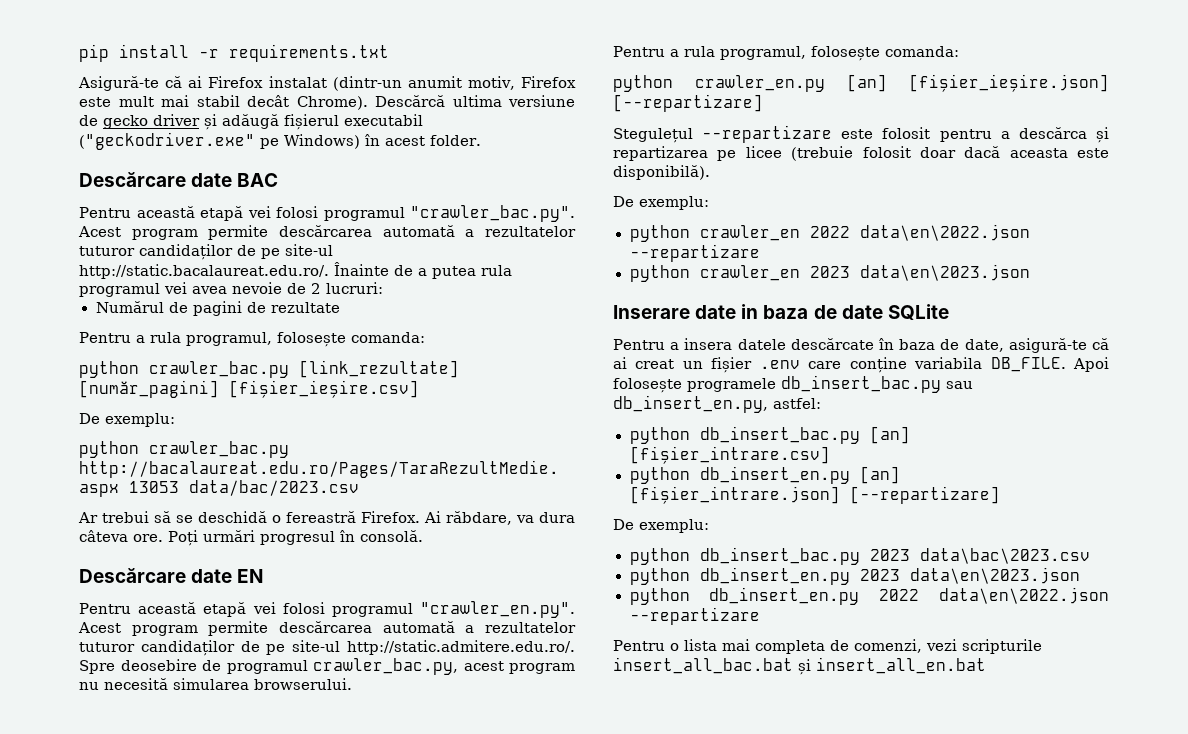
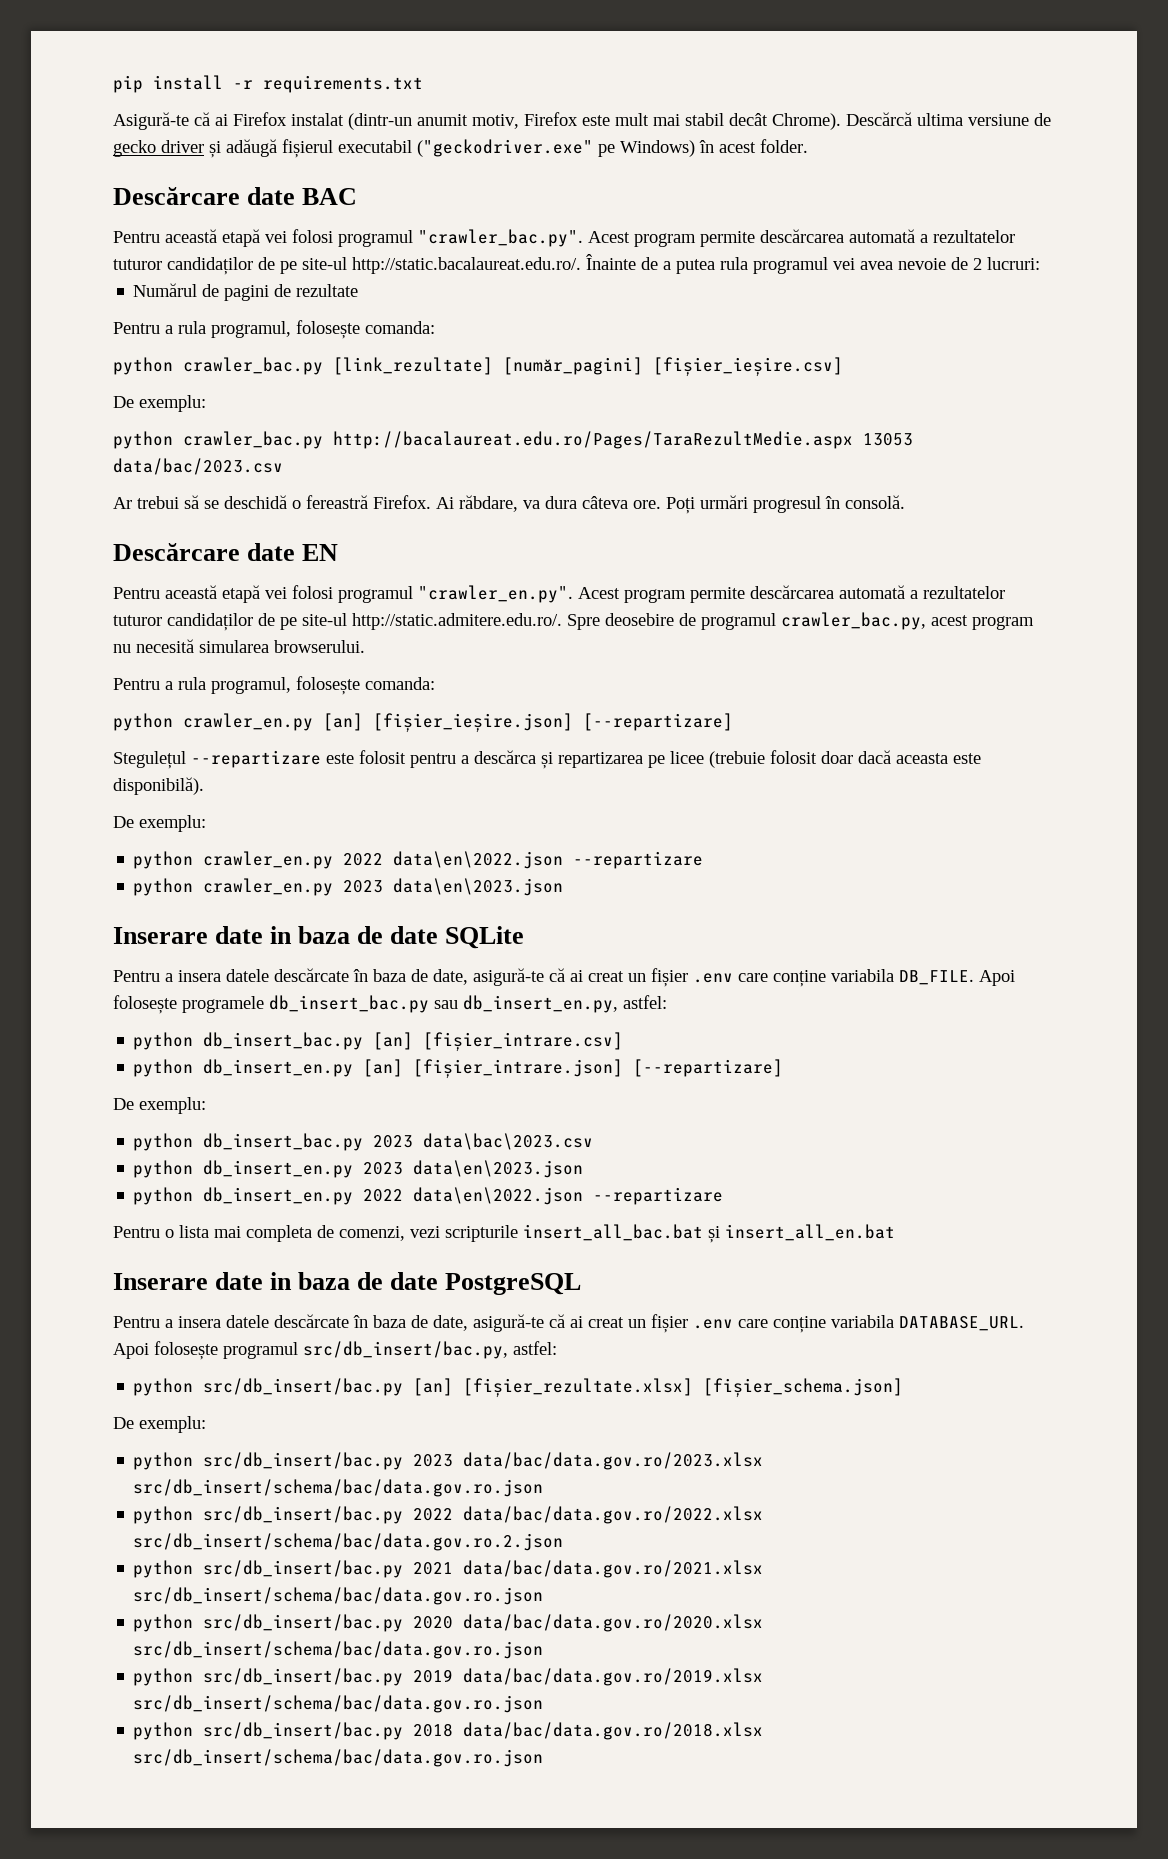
- python crawler_en 2022 data\en\2022.json --repartizare
+ python crawler_en.py 2022 data\en\2022.json --repartizare
- python crawler_en 2023 data\en\2023.json
+ python crawler_en.py 2023 data\en\2023.json
+ Inserare date in baza de date PostgreSQL
+ Pentru a insera datele descărcate în baza de date, asigură-te că ai creat un fișier .env care conține variabila DATABASE_URL. Apoi folosește programul src/db_insert/bac.py, astfel:
+ python src/db_insert/bac.py [an] [fișier_rezultate.xlsx] [fișier_schema.json]
+ De exemplu:
+ python src/db_insert/bac.py 2023 data/bac/data.gov.ro/2023.xlsx src/db_insert/schema/bac/data.gov.ro.json
+ python src/db_insert/bac.py 2022 data/bac/data.gov.ro/2022.xlsx src/db_insert/schema/bac/data.gov.ro.2.json
+ python src/db_insert/bac.py 2021 data/bac/data.gov.ro/2021.xlsx src/db_insert/schema/bac/data.gov.ro.json
+ python src/db_insert/bac.py 2020 data/bac/data.gov.ro/2020.xlsx src/db_insert/schema/bac/data.gov.ro.json
+ python src/db_insert/bac.py 2019 data/bac/data.gov.ro/2019.xlsx src/db_insert/schema/bac/data.gov.ro.json
+ python src/db_insert/bac.py 2018 data/bac/data.gov.ro/2018.xlsx src/db_insert/schema/bac/data.gov.ro.json

